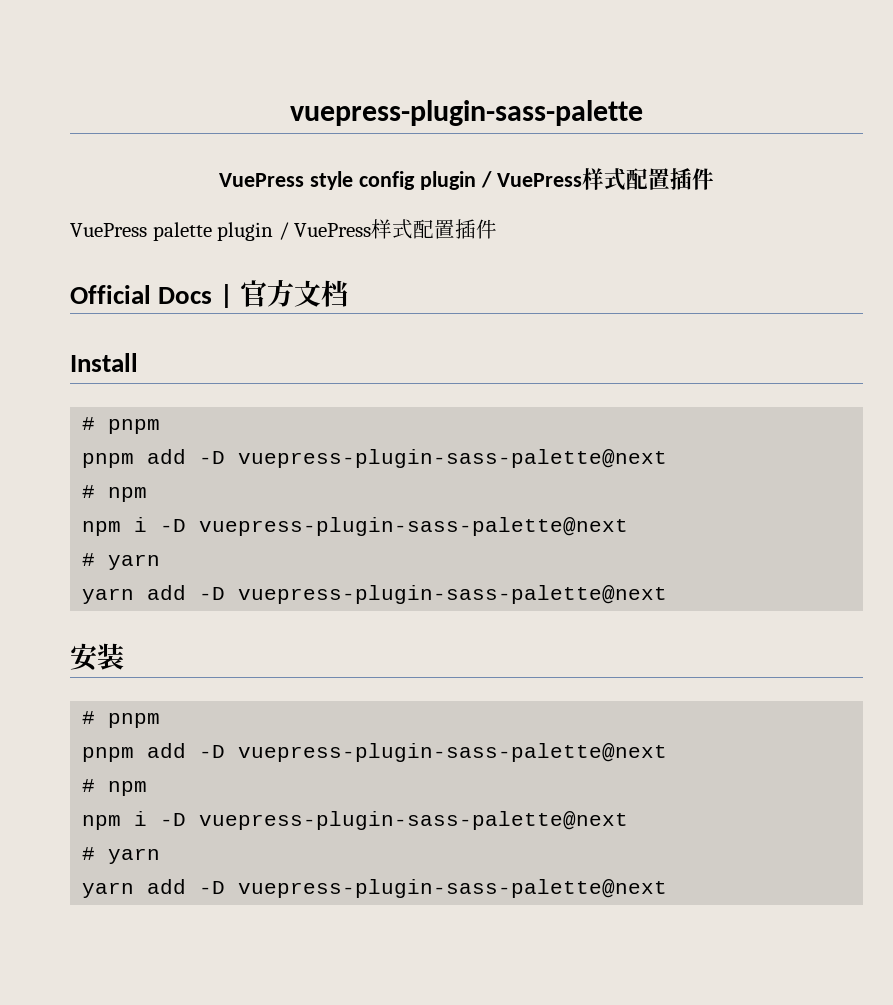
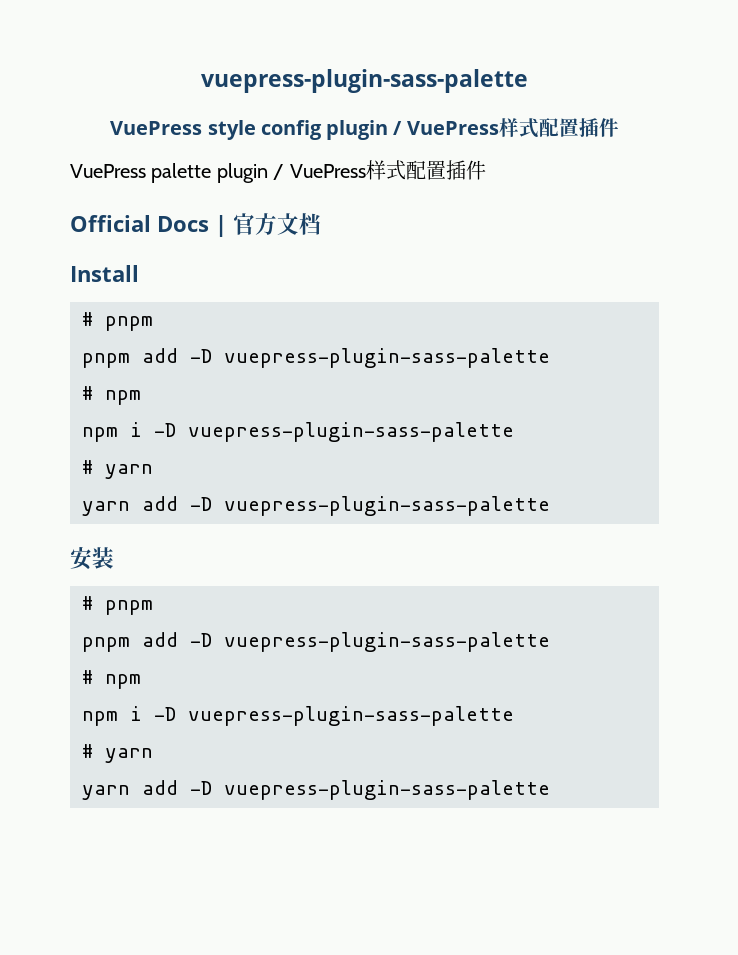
  Install
  # pnpm
- pnpm add -D vuepress-plugin-sass-palette@next
+ pnpm add -D vuepress-plugin-sass-palette
  # npm
- npm i -D vuepress-plugin-sass-palette@next
+ npm i -D vuepress-plugin-sass-palette
  # yarn
- yarn add -D vuepress-plugin-sass-palette@next
+ yarn add -D vuepress-plugin-sass-palette
  安装
  # pnpm
- pnpm add -D vuepress-plugin-sass-palette@next
+ pnpm add -D vuepress-plugin-sass-palette
  # npm
- npm i -D vuepress-plugin-sass-palette@next
+ npm i -D vuepress-plugin-sass-palette
  # yarn
- yarn add -D vuepress-plugin-sass-palette@next
+ yarn add -D vuepress-plugin-sass-palette

